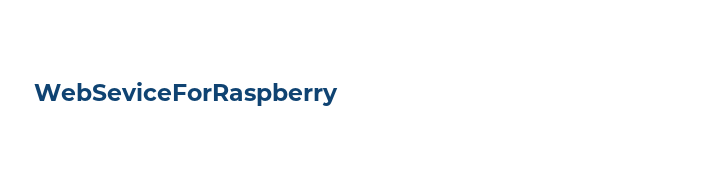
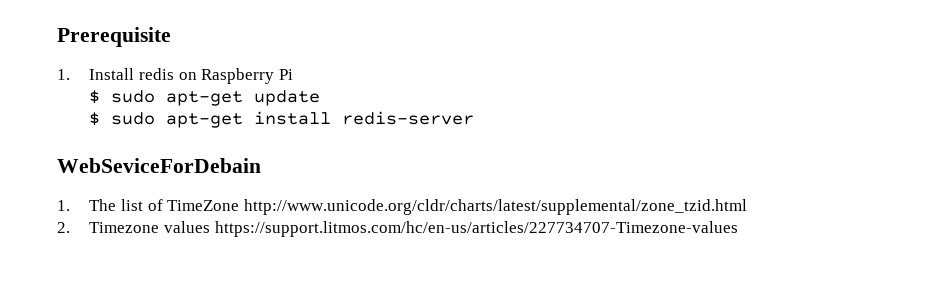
- WebSeviceForRaspberry
+ Prerequisite
+ 1. Install redis on Raspberry Pi
+ $ sudo apt-get update
+ $ sudo apt-get install redis-server
+ WebSeviceForDebain
+ 1. The list of TimeZone http://www.unicode.org/cldr/charts/latest/supplemental/zone_tzid.html
+ 2. Timezone values https://support.litmos.com/hc/en-us/articles/227734707-Timezone-values

